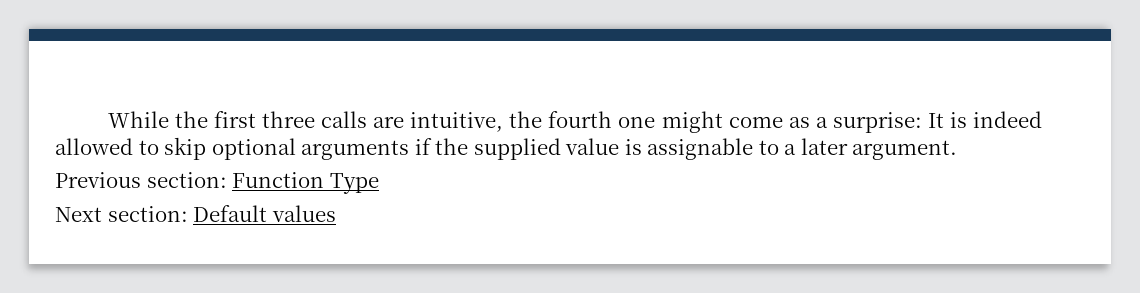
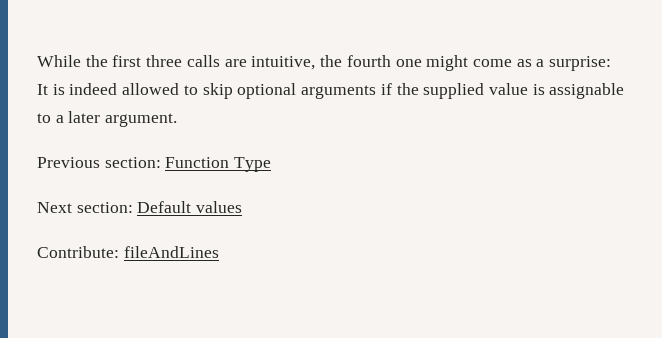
+ Contribute: fileAndLines

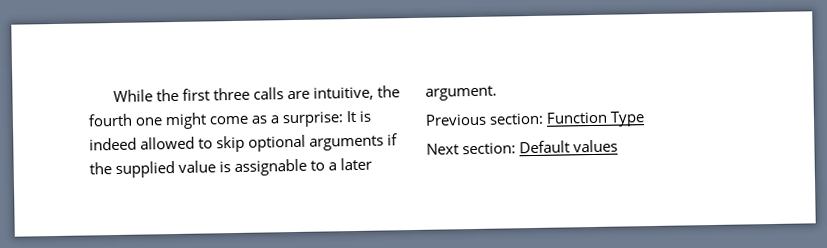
- Contribute: fileAndLines

